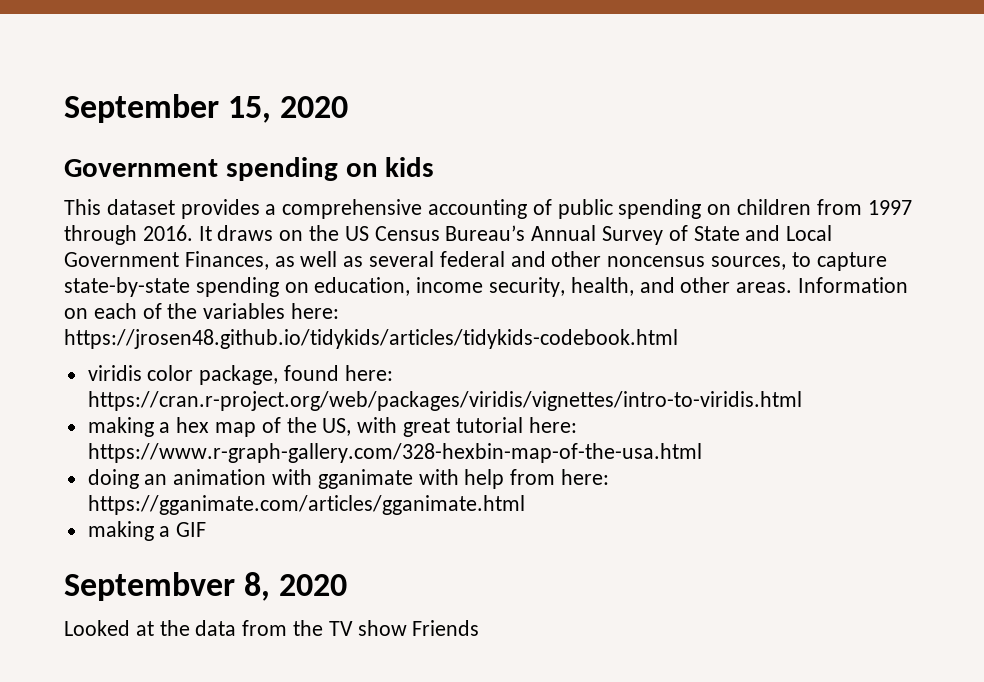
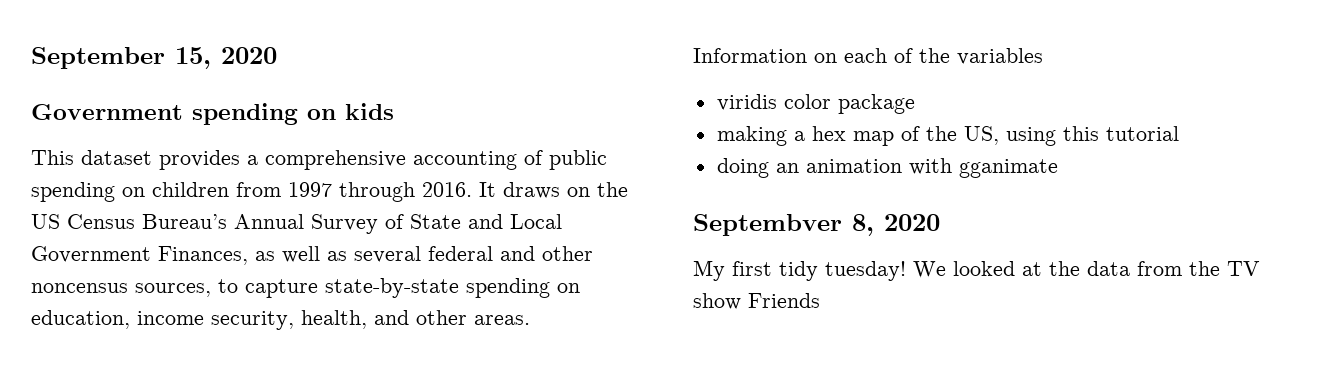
- Information on each of the variables here: https://jrosen48.github.io/tidykids/articles/tidykids-codebook.html
+ Information on each of the variables
- viridis color package, found here: https://cran.r-project.org/web/packages/viridis/vignettes/intro-to-viridis.html
+ viridis color package
- making a hex map of the US, with great tutorial here: https://www.r-graph-gallery.com/328-hexbin-map-of-the-usa.html
+ making a hex map of the US, using this tutorial
- doing an animation with gganimate with help from here: https://gganimate.com/articles/gganimate.html
- making a GIF
+ doing an animation with gganimate
  Septembver 8, 2020
- Looked at the data from the TV show Friends
+ My first tidy tuesday! We looked at the data from the TV show Friends

